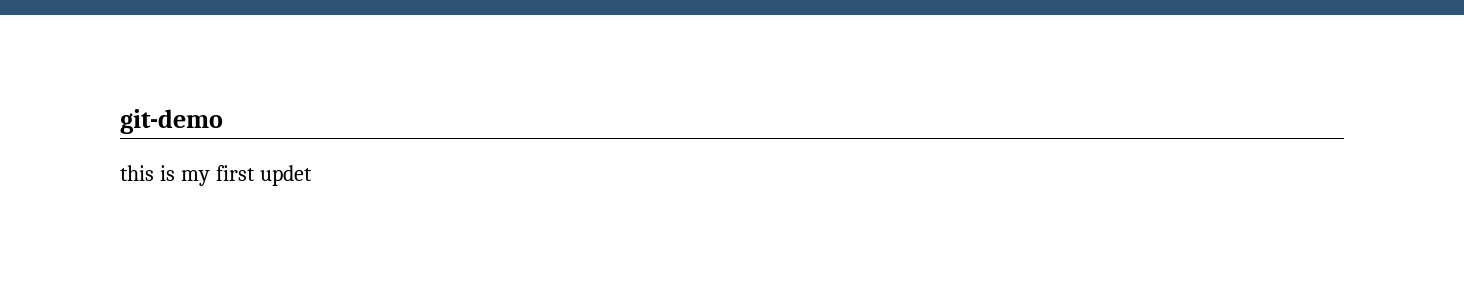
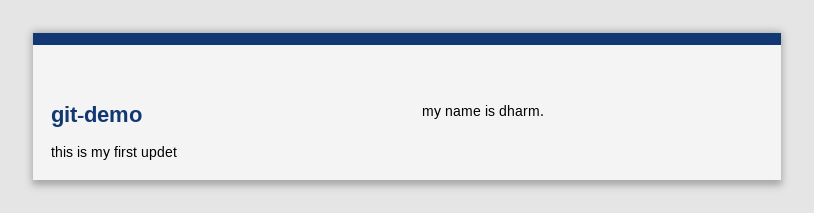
+ my name is dharm.

